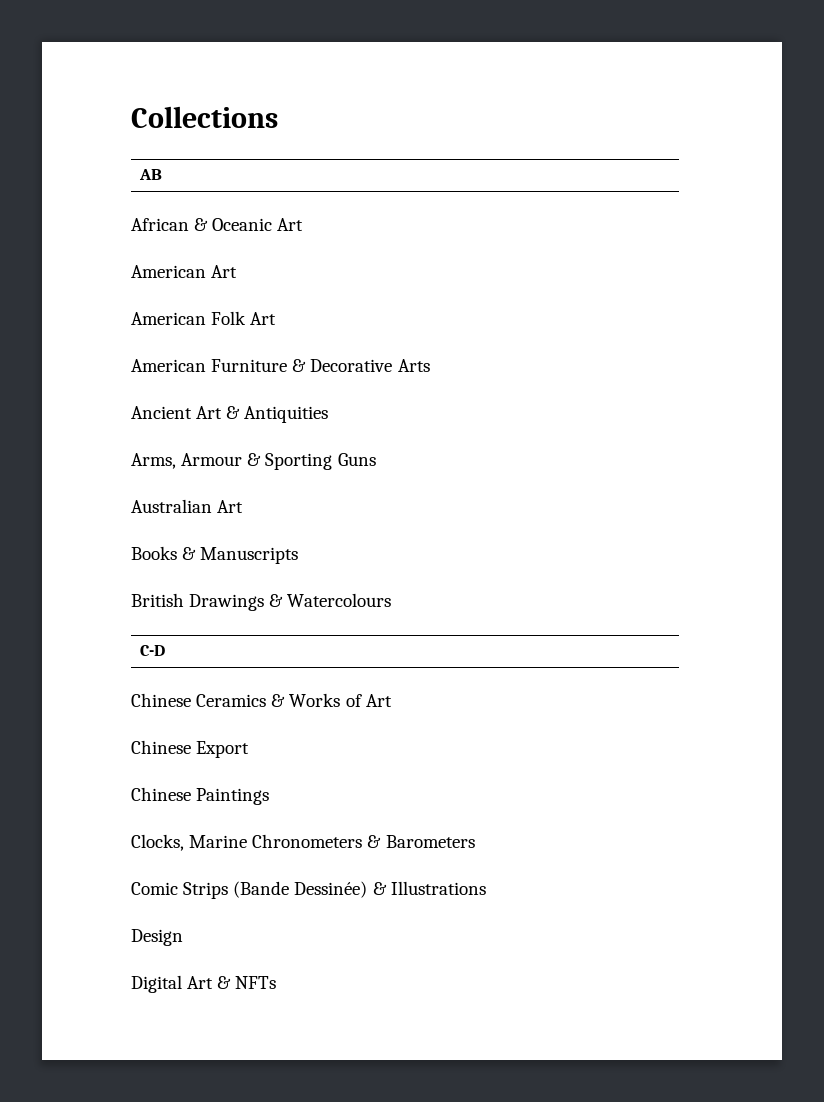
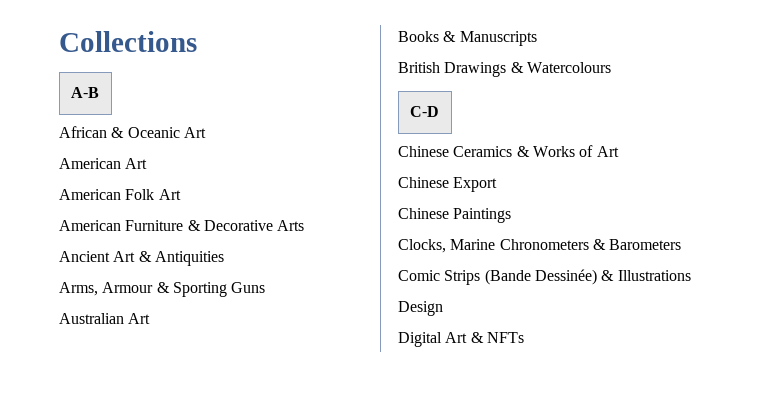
- AB
+ A-B

